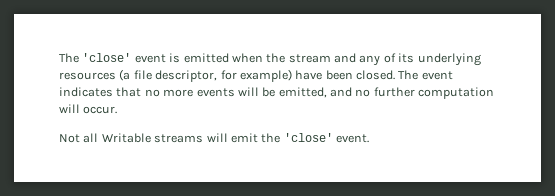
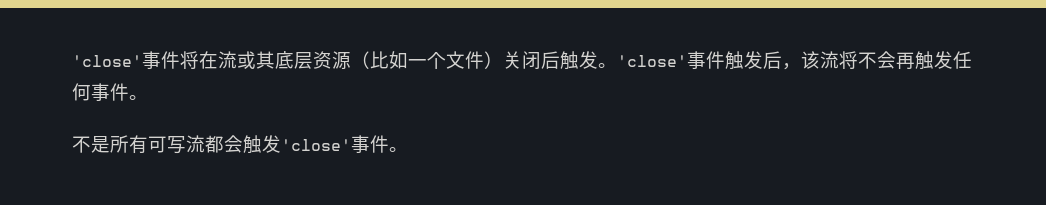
- The 'close' event is emitted when the stream and any of its underlying resources (a file descriptor, for example) have been closed. The event indicates that no more events will be emitted, and no further computation will occur.
- Not all Writable streams will emit the 'close' event.
+ 'close'事件将在流或其底层资源（比如一个文件）关闭后触发。'close'事件触发后，该流将不会再触发任何事件。
+ 不是所有可写流都会触发'close'事件。

